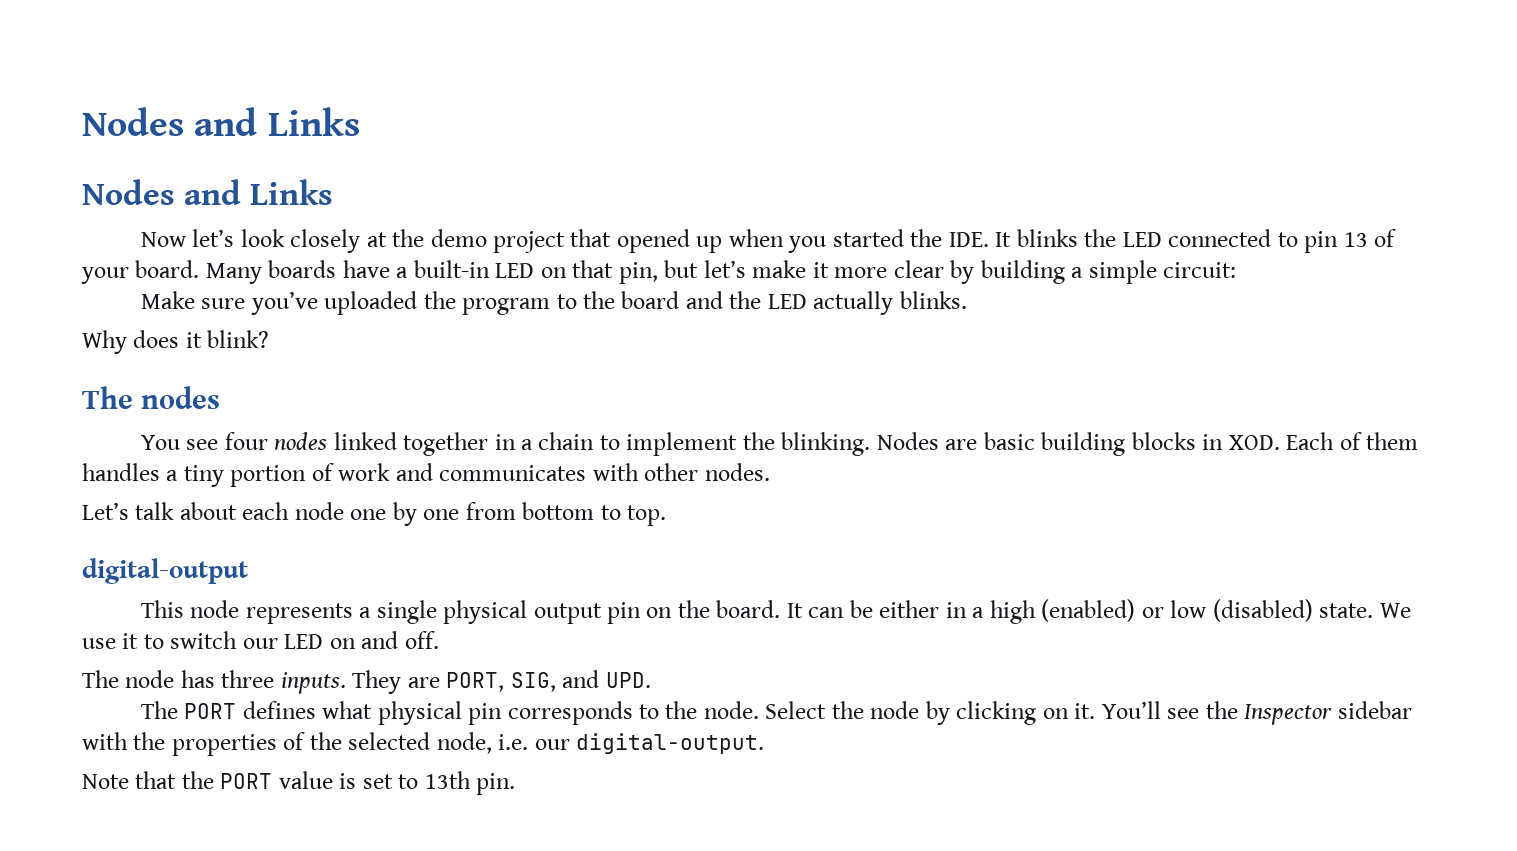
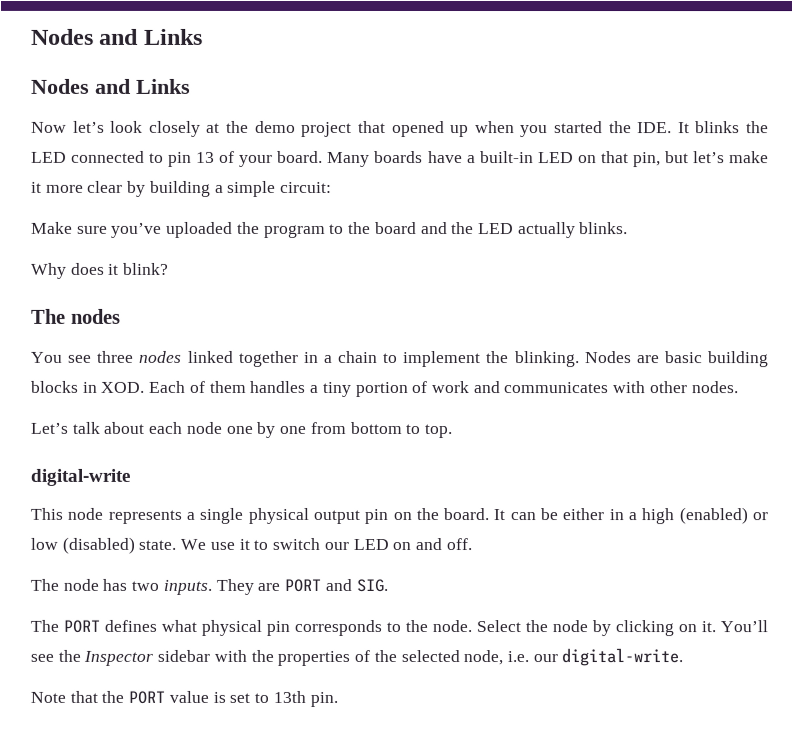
- You see four nodes linked together in a chain to implement the blinking.
+ You see three nodes linked together in a chain to implement the blinking.
- digital-output
+ digital-write
- The node has three inputs.
+ The node has two inputs.
- They are PORT, SIG, and UPD.
+ They are PORT and SIG.
- You’ll see the Inspector sidebar with the properties of the selected node, i.e. our digital-output.
+ You’ll see the Inspector sidebar with the properties of the selected node, i.e. our digital-write.

